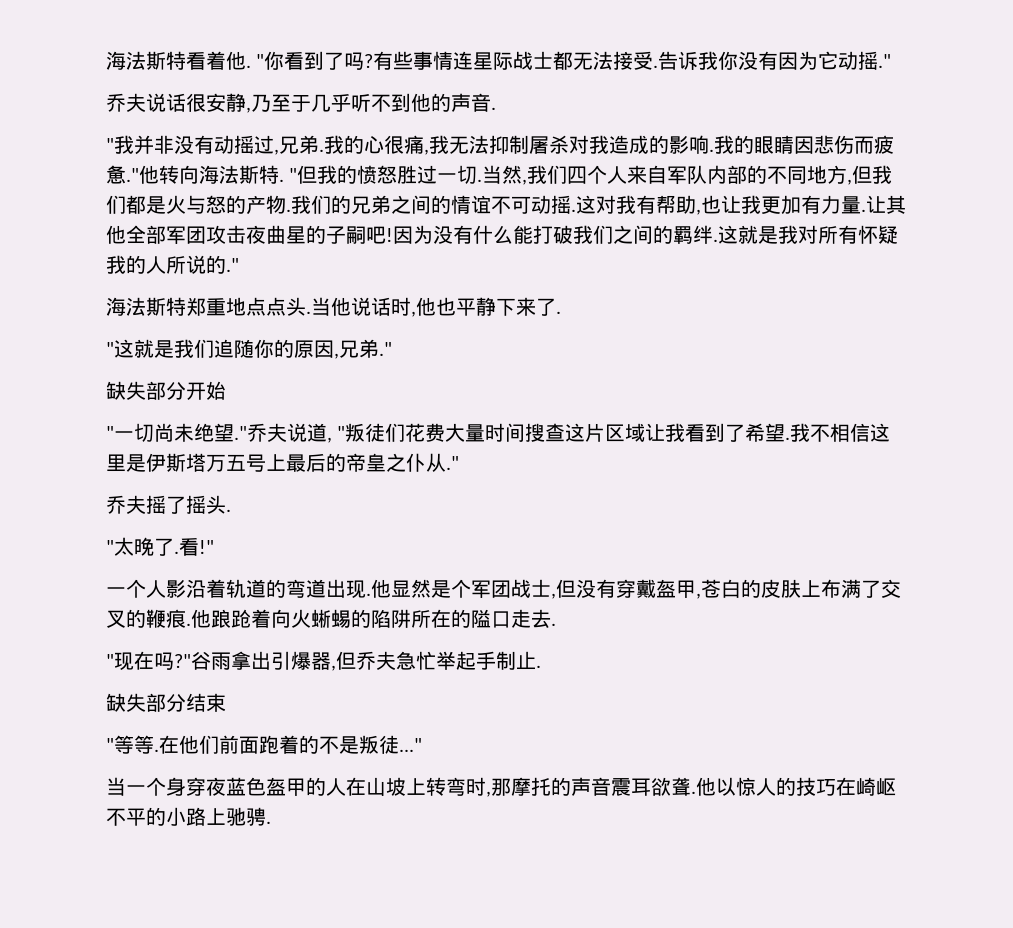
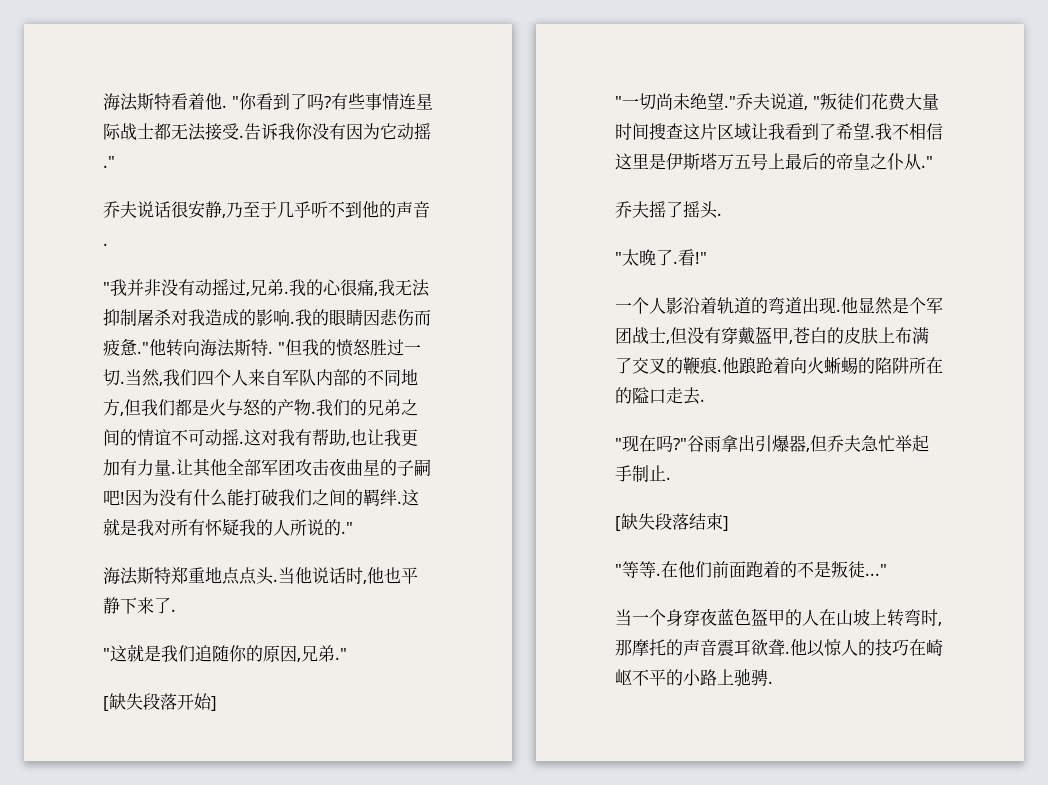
- 缺失部分开始
+ [缺失段落开始]
- 缺失部分结束
+ [缺失段落结束]

